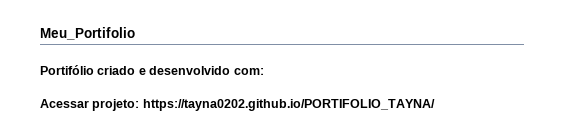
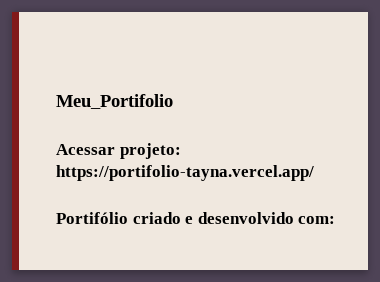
+ Acessar projeto: https://portifolio-tayna.vercel.app/
- Acessar projeto: https://tayna0202.github.io/PORTIFOLIO_TAYNA/

